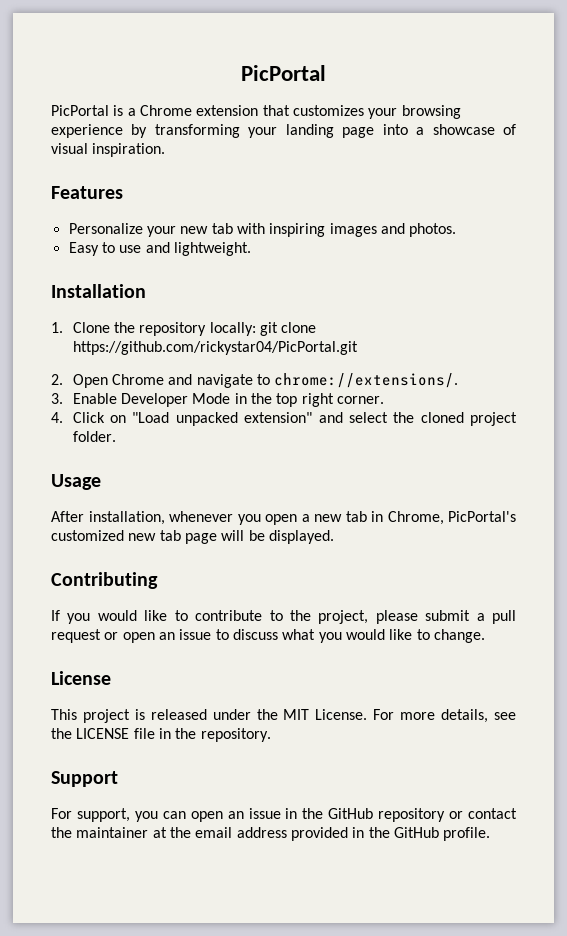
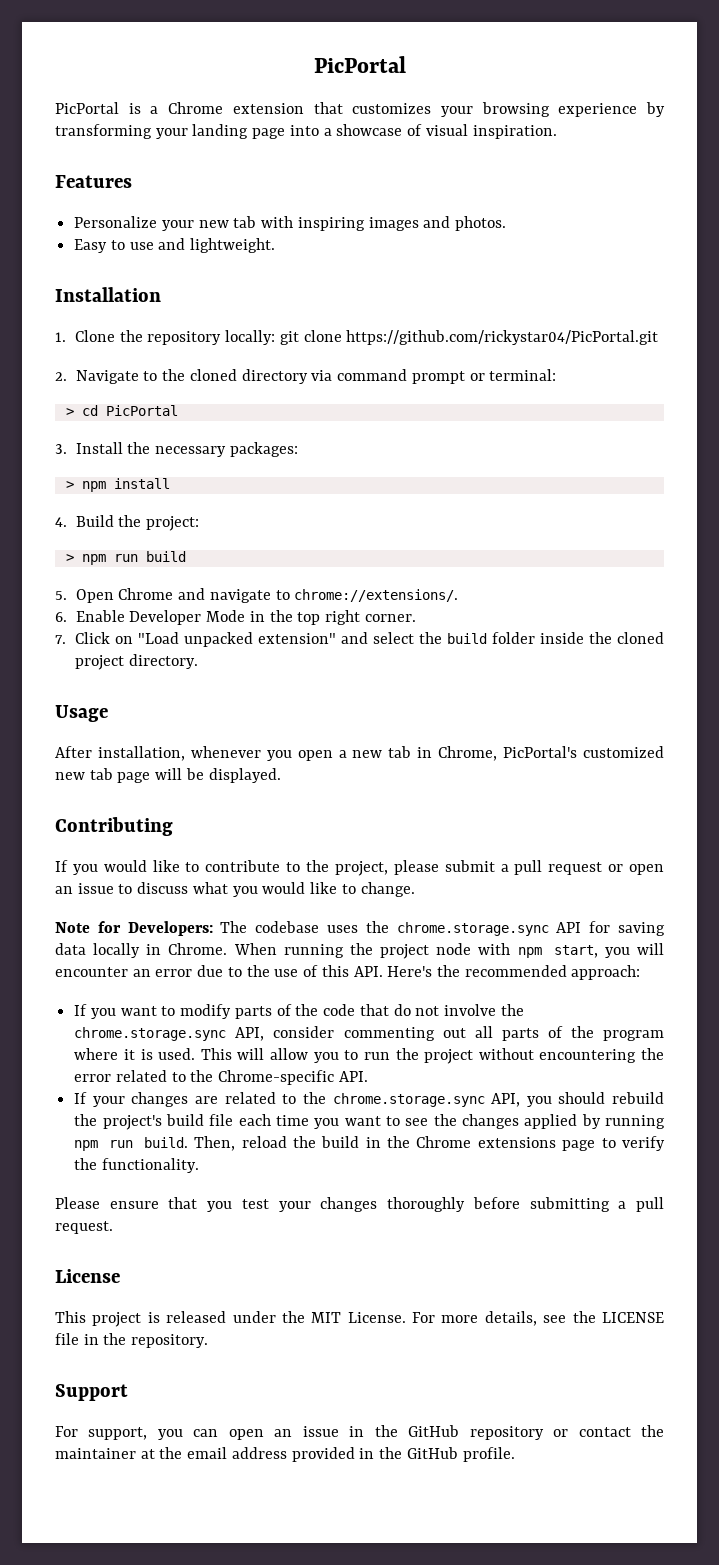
- 2. Open Chrome and navigate to chrome://extensions/.
+ 2. Navigate to the cloned directory via command prompt or terminal:
+ > cd PicPortal
+ 3. Install the necessary packages:
+ > npm install
+ 4. Build the project:
+ > npm run build
+ 5. Open Chrome and navigate to chrome://extensions/.
- 3. Enable Developer Mode in the top right corner.
+ 6. Enable Developer Mode in the top right corner.
- 4. Click on "Load unpacked extension" and select the cloned project folder.
+ 7. Click on "Load unpacked extension" and select the build folder inside the cloned project directory.
+ Note for Developers: The codebase uses the chrome.storage.sync API for saving data locally in Chrome. When running the project node with npm start, you will encounter an error due to the use of this API. Here's the recommended approach:
+ If you want to modify parts of the code that do not involve the chrome.storage.sync API, consider commenting out all parts of the program where it is used. This will allow you to run the project without encountering the error related to the Chrome-specific API.
+ If your changes are related to the chrome.storage.sync API, you should rebuild the project's build file each time you want to see the changes applied by running npm run build. Then, reload the build in the Chrome extensions page to verify the functionality.
+ Please ensure that you test your changes thoroughly before submitting a pull request.

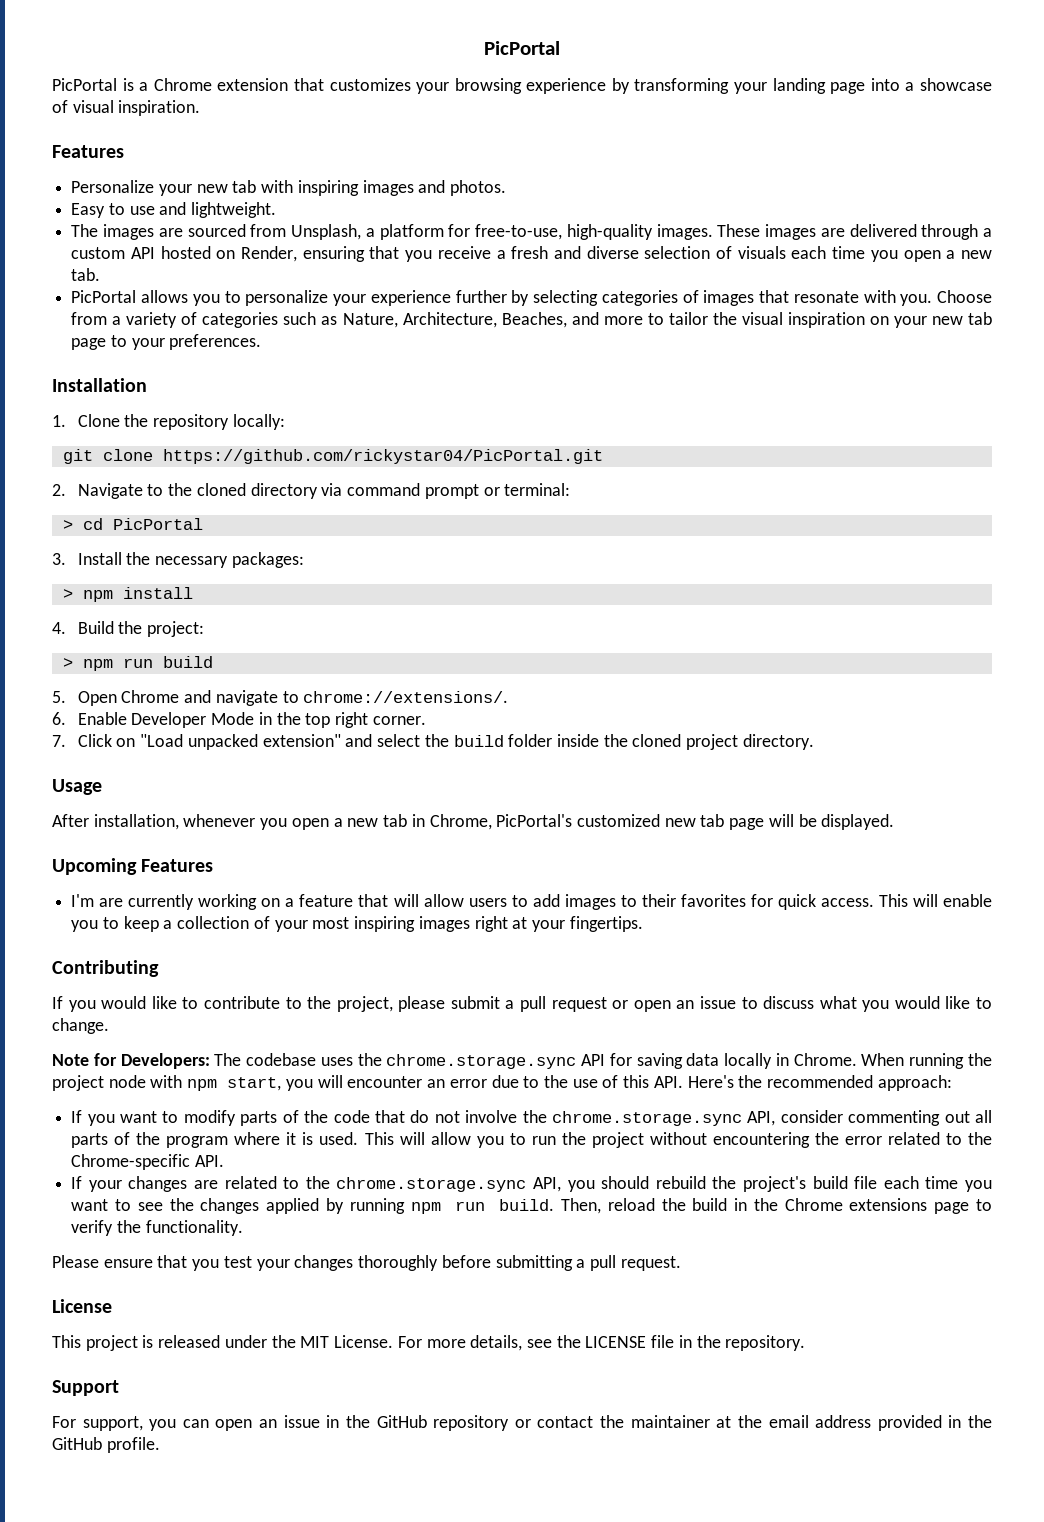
+ The images are sourced from Unsplash, a platform for free-to-use, high-quality images. These images are delivered through a custom API hosted on Render, ensuring that you receive a fresh and diverse selection of visuals each time you open a new tab.
+ PicPortal allows you to personalize your experience further by selecting categories of images that resonate with you. Choose from a variety of categories such as Nature, Architecture, Beaches, and more to tailor the visual inspiration on your new tab page to your preferences.
- 1. Clone the repository locally: git clone https://github.com/rickystar04/PicPortal.git
+ 1. Clone the repository locally:
+ git clone https://github.com/rickystar04/PicPortal.git
+ Upcoming Features
+ I'm are currently working on a feature that will allow users to add images to their favorites for quick access. This will enable you to keep a collection of your most inspiring images right at your fingertips.

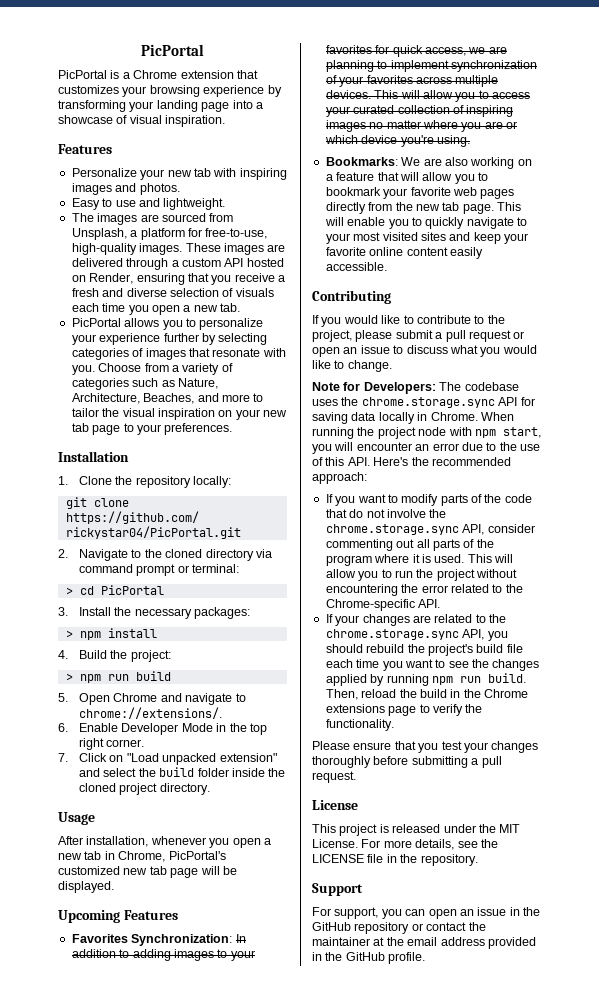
- I'm are currently working on a feature that will allow users to add images to their favorites for quick access.
+ Favorites Synchronization: In addition to adding images to your favorites for quick access, we are planning to implement synchronization of your favorites across multiple devices. This will allow you to access your curated collection of inspiring images no matter where you are or which device you're using.
+ Bookmarks: We are also working on a feature that will allow you to bookmark your favorite web pages directly from the new tab page.
- This will enable you to keep a collection of your most inspiring images right at your fingertips.
+ This will enable you to quickly navigate to your most visited sites and keep your favorite online content easily accessible.

